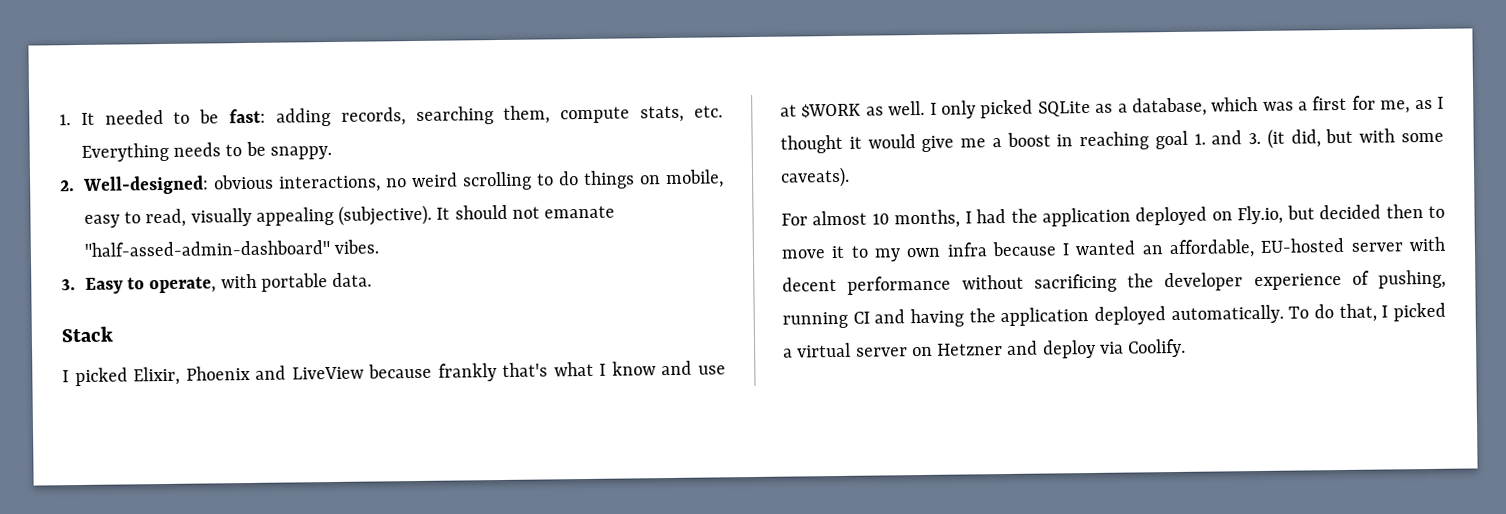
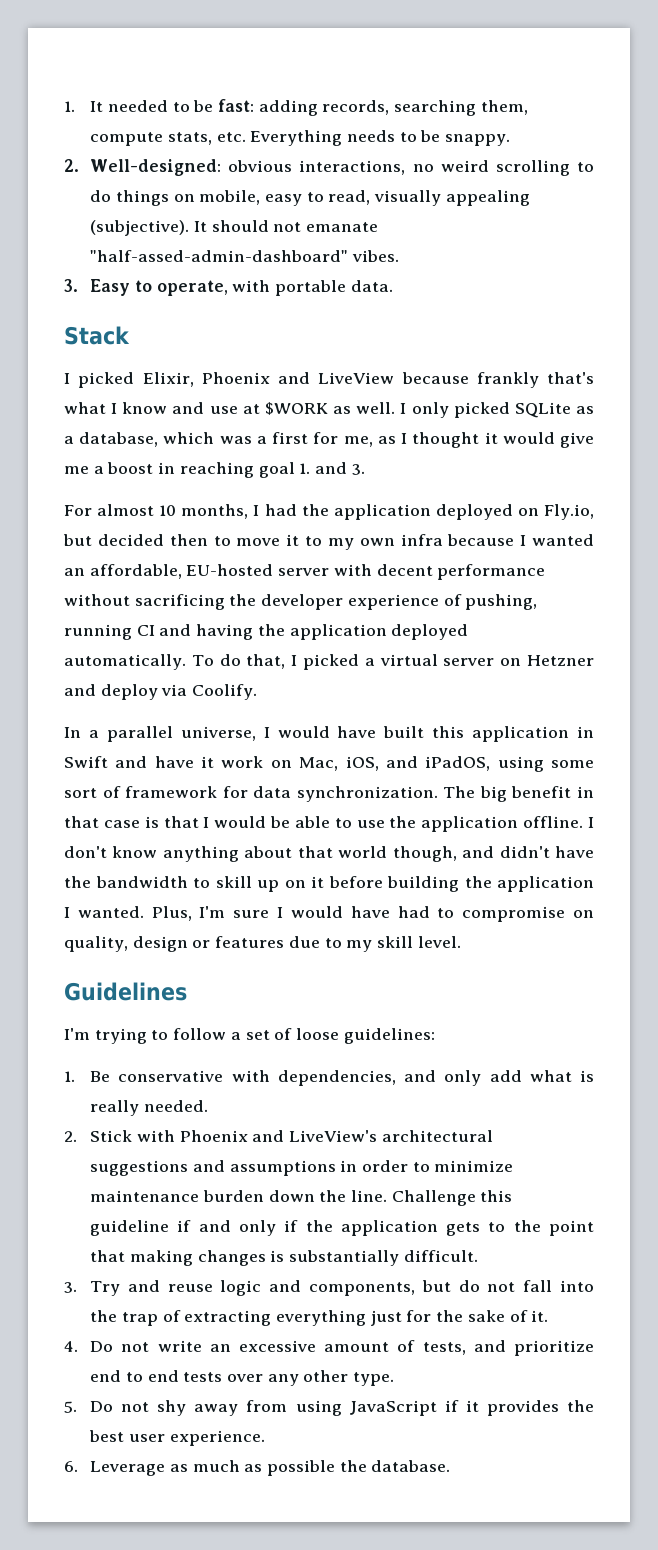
- I only picked SQLite as a database, which was a first for me, as I thought it would give me a boost in reaching goal 1. and 3. (it did, but with some caveats).
+ I only picked SQLite as a database, which was a first for me, as I thought it would give me a boost in reaching goal 1. and 3.
+ In a parallel universe, I would have built this application in Swift and have it work on Mac, iOS, and iPadOS, using some sort of framework for data synchronization. The big benefit in that case is that I would be able to use the application offline. I don't know anything about that world though, and didn't have the bandwidth to skill up on it before building the application I wanted. Plus, I'm sure I would have had to compromise on quality, design or features due to my skill level.
+ Guidelines
+ I'm trying to follow a set of loose guidelines:
+ 1. Be conservative with dependencies, and only add what is really needed.
+ 2. Stick with Phoenix and LiveView's architectural suggestions and assumptions in order to minimize maintenance burden down the line. Challenge this guideline if and only if the application gets to the point that making changes is substantially difficult.
+ 3. Try and reuse logic and components, but do not fall into the trap of extracting everything just for the sake of it.
+ 4. Do not write an excessive amount of tests, and prioritize end to end tests over any other type.
+ 5. Do not shy away from using JavaScript if it provides the best user experience.
+ 6. Leverage as much as possible the database.

